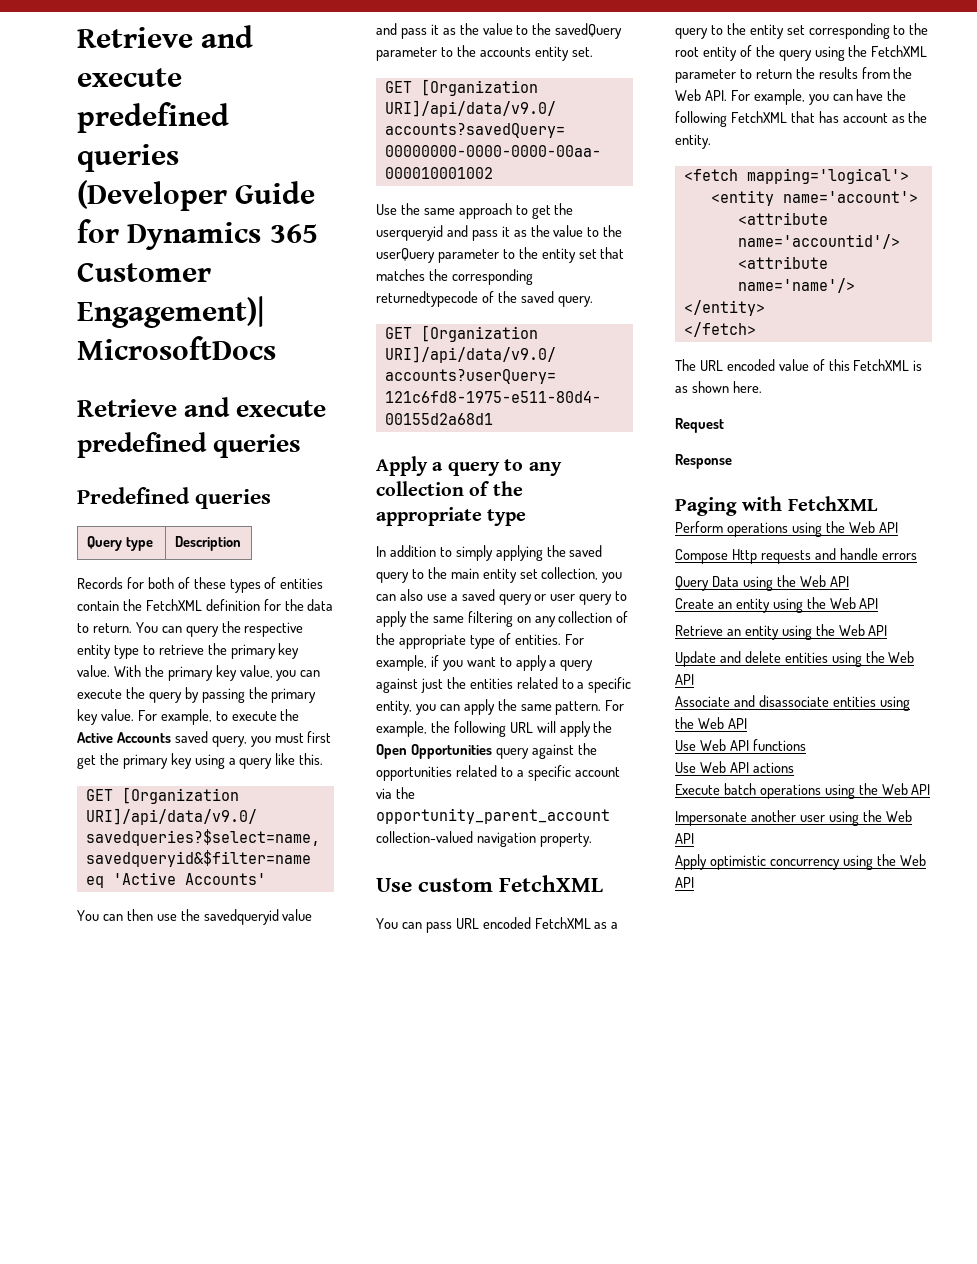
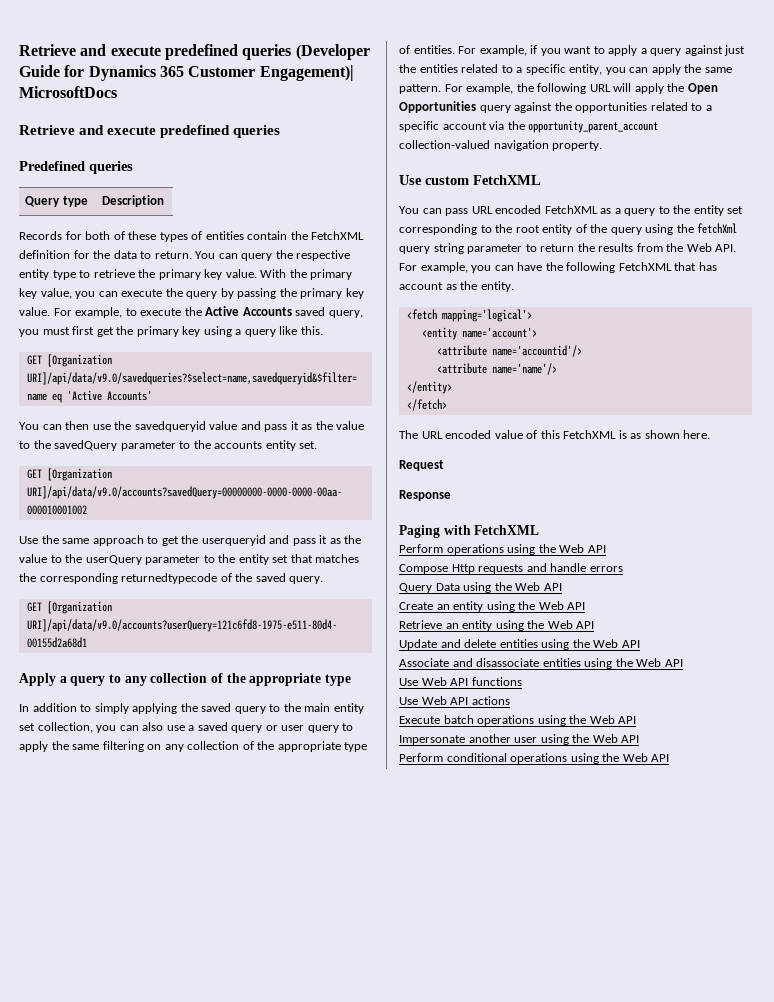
- You can pass URL encoded FetchXML as a query to the entity set corresponding to the root entity of the query using the FetchXML parameter to return the results from the Web API. For example, you can have the following FetchXML that has account as the entity.
+ You can pass URL encoded FetchXML as a query to the entity set corresponding to the root entity of the query using the fetchXml query string parameter to return the results from the Web API. For example, you can have the following FetchXML that has account as the entity.
- Apply optimistic concurrency using the Web API
+ Perform conditional operations using the Web API

